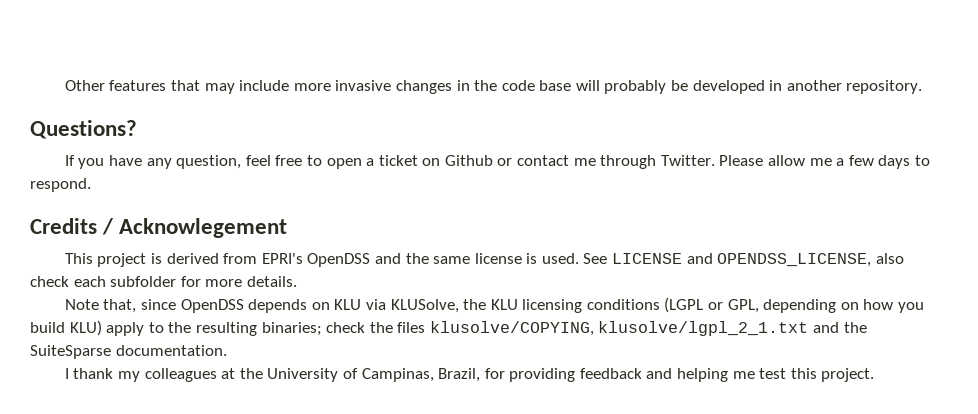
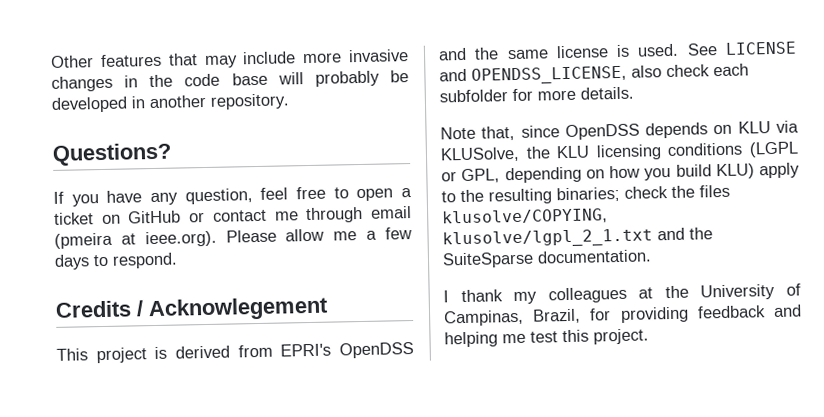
- If you have any question, feel free to open a ticket on Github or contact me through Twitter. Please allow me a few days to respond.
+ If you have any question, feel free to open a ticket on GitHub or contact me through email (pmeira at ieee.org). Please allow me a few days to respond.

